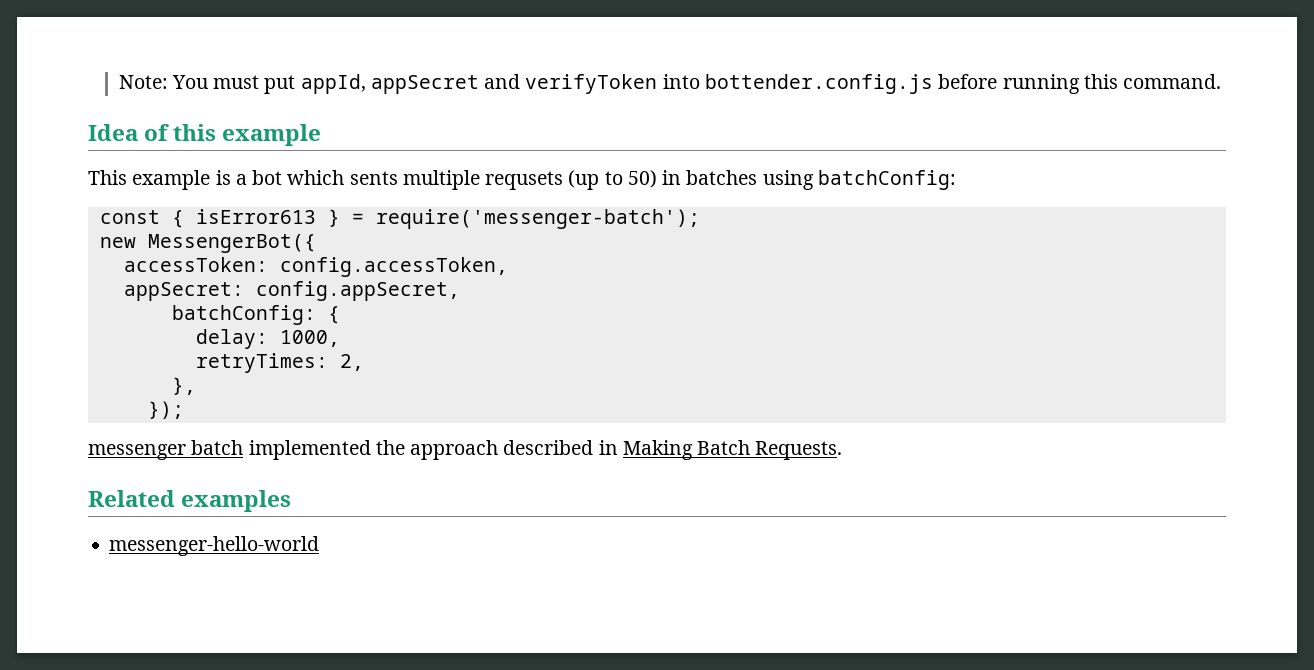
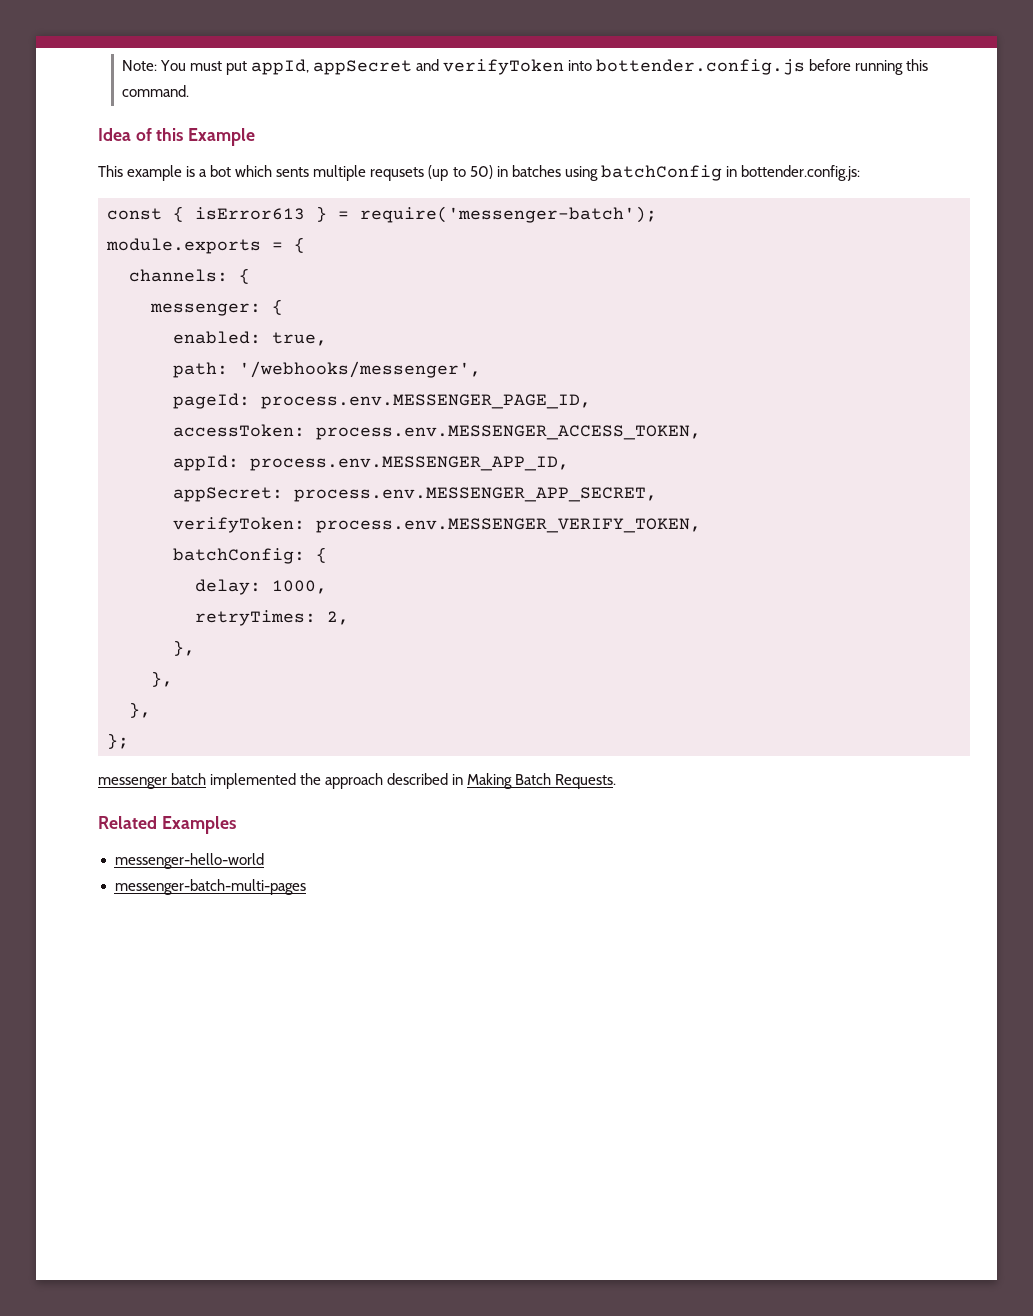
- Idea of this example
+ Idea of this Example
- This example is a bot which sents multiple requsets (up to 50) in batches using batchConfig:
+ This example is a bot which sents multiple requsets (up to 50) in batches using batchConfig in bottender.config.js:
- new MessengerBot({
- accessToken: config.accessToken,
- appSecret: config.appSecret,
+ module.exports = {
+ channels: {
+ messenger: {
+ enabled: true,
+ path: '/webhooks/messenger',
+ pageId: process.env.MESSENGER_PAGE_ID,
+ accessToken: process.env.MESSENGER_ACCESS_TOKEN,
+ appId: process.env.MESSENGER_APP_ID,
+ appSecret: process.env.MESSENGER_APP_SECRET,
+ verifyToken: process.env.MESSENGER_VERIFY_TOKEN,
  retryTimes: 2,
  },
- });
+ },
+ },
+ };
- Related examples
+ Related Examples
+ messenger-batch-multi-pages

